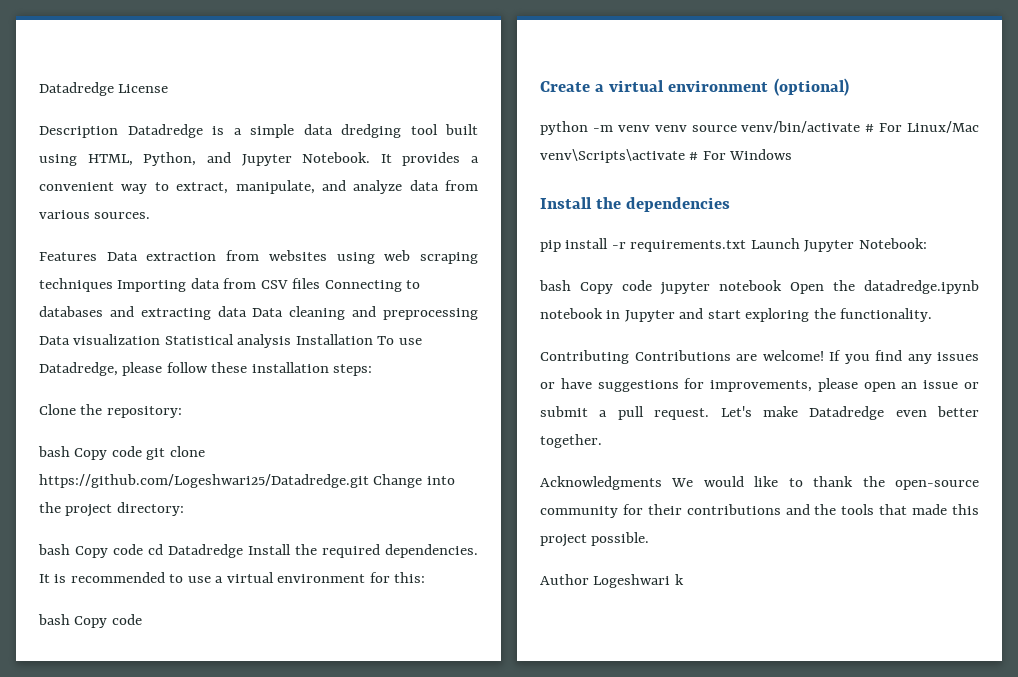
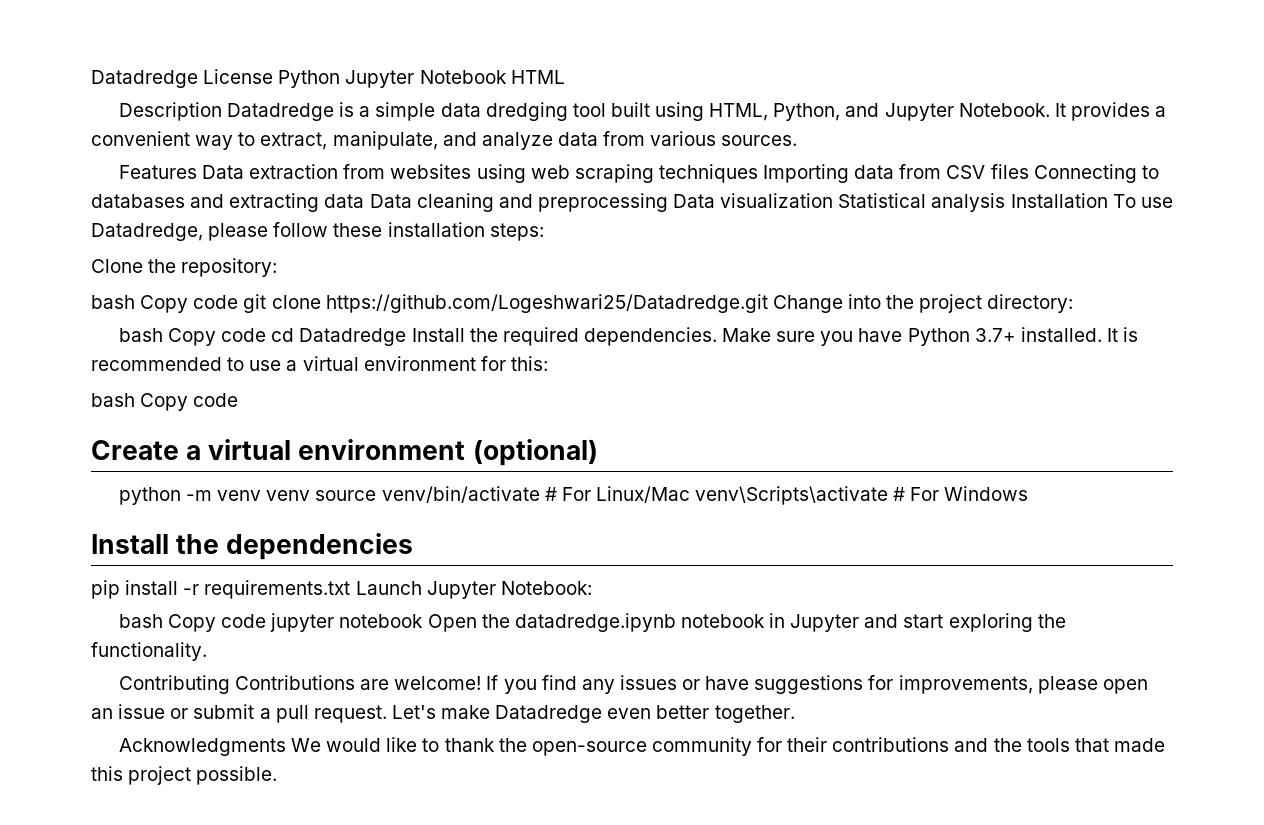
- Datadredge License
+ Datadredge License Python Jupyter Notebook HTML
+ Make sure you have Python 3.7+ installed.
- Author Logeshwari k

